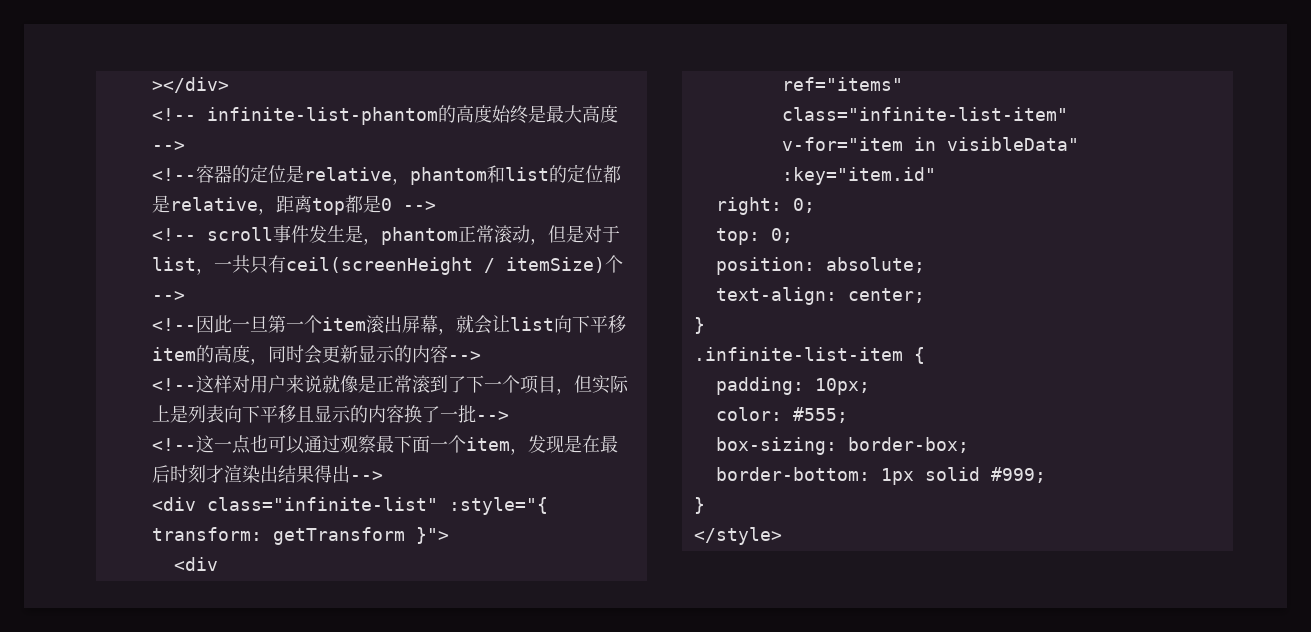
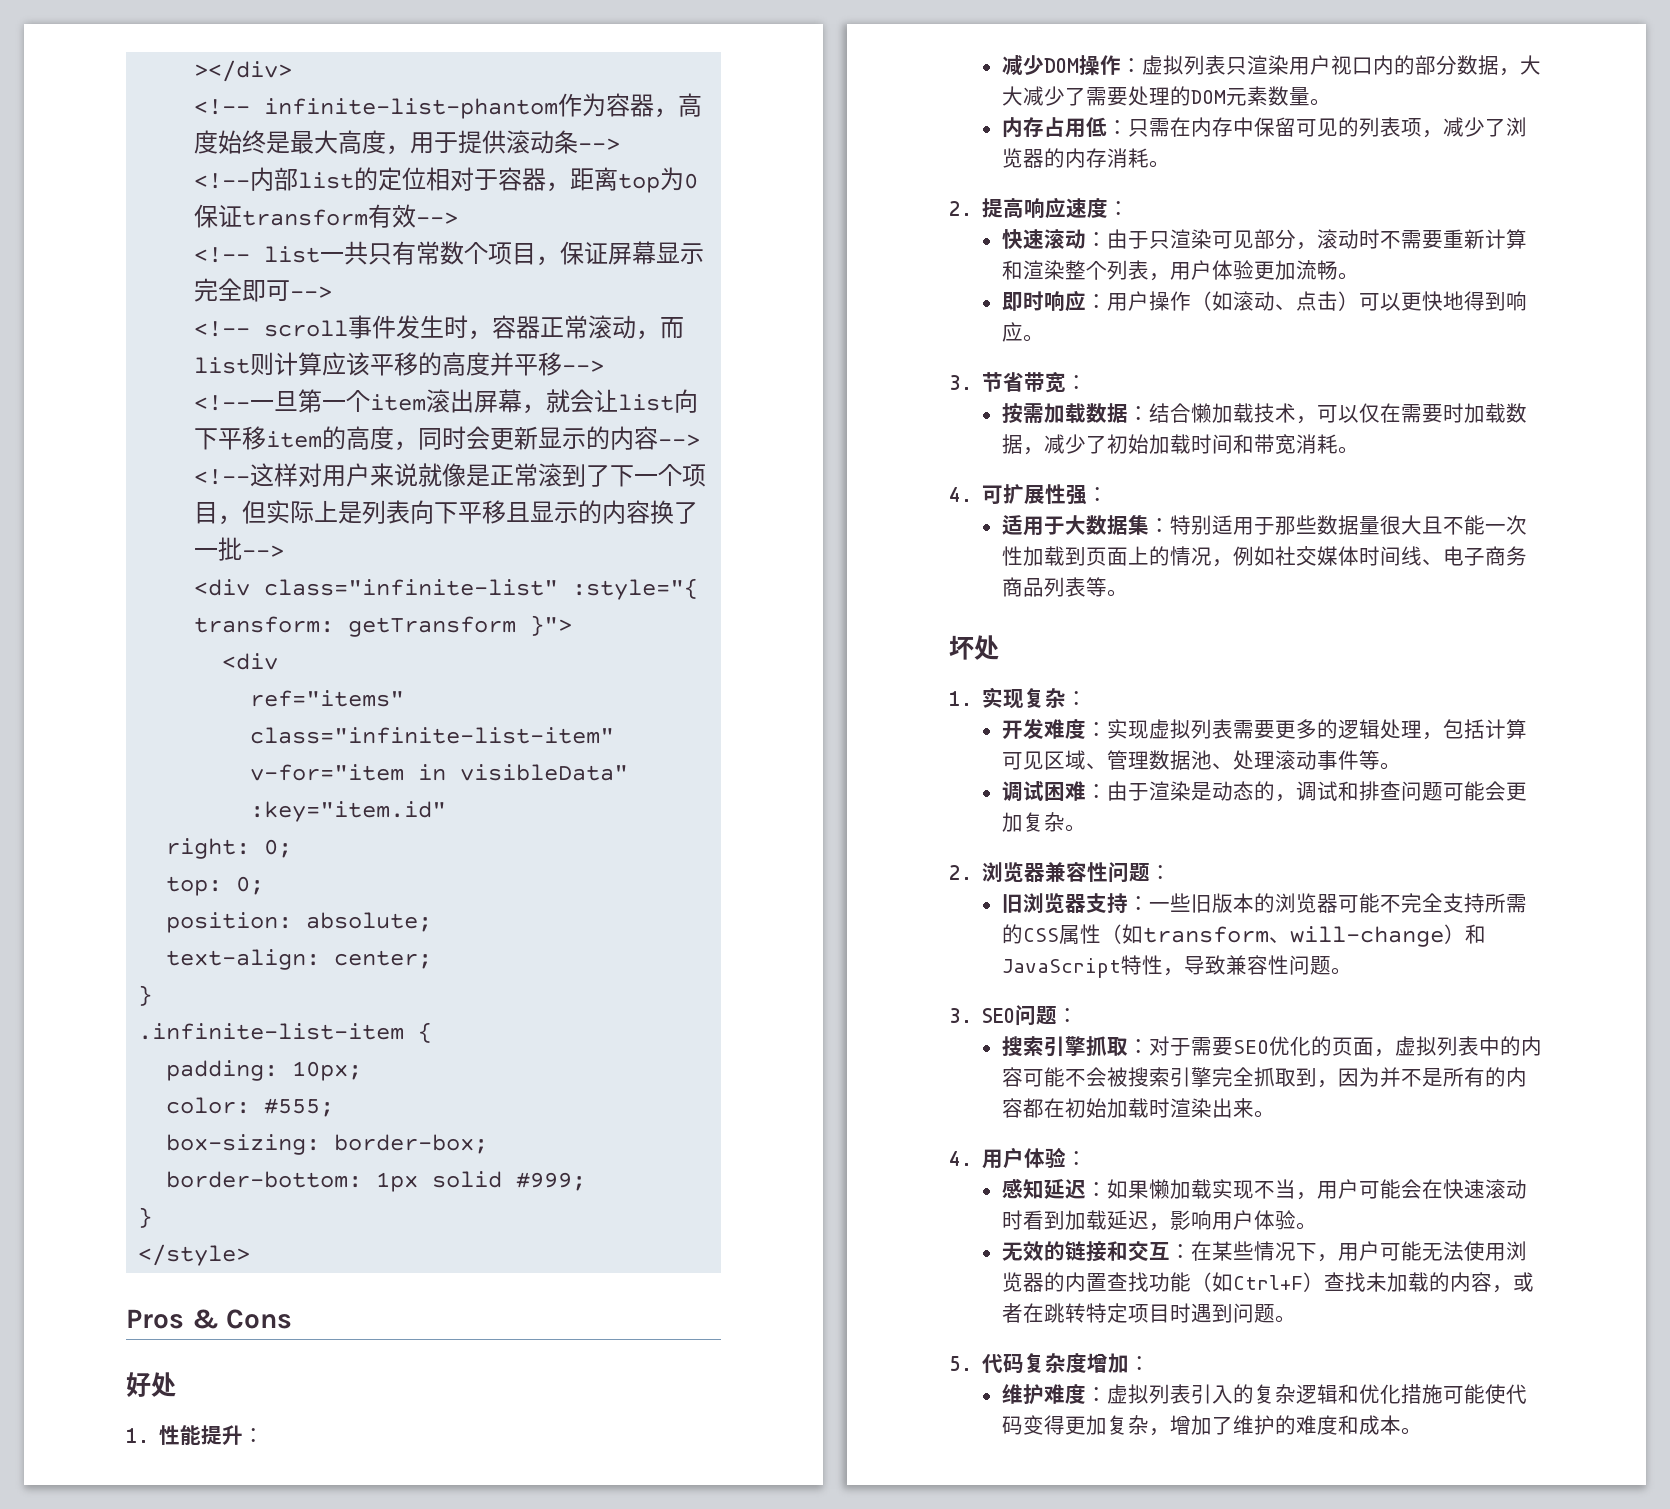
- <!-- infinite-list-phantom的高度始终是最大高度-->
- <!--容器的定位是relative，phantom和list的定位都是relative，距离top都是0 -->
+ <!-- infinite-list-phantom作为容器，高度始终是最大高度，用于提供滚动条-->
+ <!--内部list的定位相对于容器，距离top为0保证transform有效-->
+ <!-- list一共只有常数个项目，保证屏幕显示完全即可-->
- <!-- scroll事件发生是，phantom正常滚动，但是对于list，一共只有ceil(screenHeight / itemSize)个-->
- <!--因此一旦第一个item滚出屏幕，就会让list向下平移item的高度，同时会更新显示的内容-->
+ <!-- scroll事件发生时，容器正常滚动，而list则计算应该平移的高度并平移-->
+ <!--一旦第一个item滚出屏幕，就会让list向下平移item的高度，同时会更新显示的内容-->
- <!--这一点也可以通过观察最下面一个item，发现是在最后时刻才渲染出结果得出-->
+ Pros & Cons
+ 好处
+ 1.性能提升：
+ 减少DOM操作：虚拟列表只渲染用户视口内的部分数据，大大减少了需要处理的DOM元素数量。
+ 内存占用低：只需在内存中保留可见的列表项，减少了浏览器的内存消耗。
+ 2.提高响应速度：
+ 快速滚动：由于只渲染可见部分，滚动时不需要重新计算和渲染整个列表，用户体验更加流畅。
+ 即时响应：用户操作（如滚动、点击）可以更快地得到响应。
+ 3.节省带宽：
+ 按需加载数据：结合懒加载技术，可以仅在需要时加载数据，减少了初始加载时间和带宽消耗。
+ 4.可扩展性强：
+ 适用于大数据集：特别适用于那些数据量很大且不能一次性加载到页面上的情况，例如社交媒体时间线、电子商务商品列表等。
+ 坏处
+ 1.实现复杂：
+ 开发难度：实现虚拟列表需要更多的逻辑处理，包括计算可见区域、管理数据池、处理滚动事件等。
+ 调试困难：由于渲染是动态的，调试和排查问题可能会更加复杂。
+ 2.浏览器兼容性问题：
+ 旧浏览器支持：一些旧版本的浏览器可能不完全支持所需的CSS属性（如transform、will-change）和JavaScript特性，导致兼容性问题。
+ 3. SEO问题：
+ 搜索引擎抓取：对于需要SEO优化的页面，虚拟列表中的内容可能不会被搜索引擎完全抓取到，因为并不是所有的内容都在初始加载时渲染出来。
+ 4.用户体验：
+ 感知延迟：如果懒加载实现不当，用户可能会在快速滚动时看到加载延迟，影响用户体验。
+ 无效的链接和交互：在某些情况下，用户可能无法使用浏览器的内置查找功能（如Ctrl+F）查找未加载的内容，或者在跳转特定项目时遇到问题。
+ 5.代码复杂度增加：
+ 维护难度：虚拟列表引入的复杂逻辑和优化措施可能使代码变得更加复杂，增加了维护的难度和成本。

